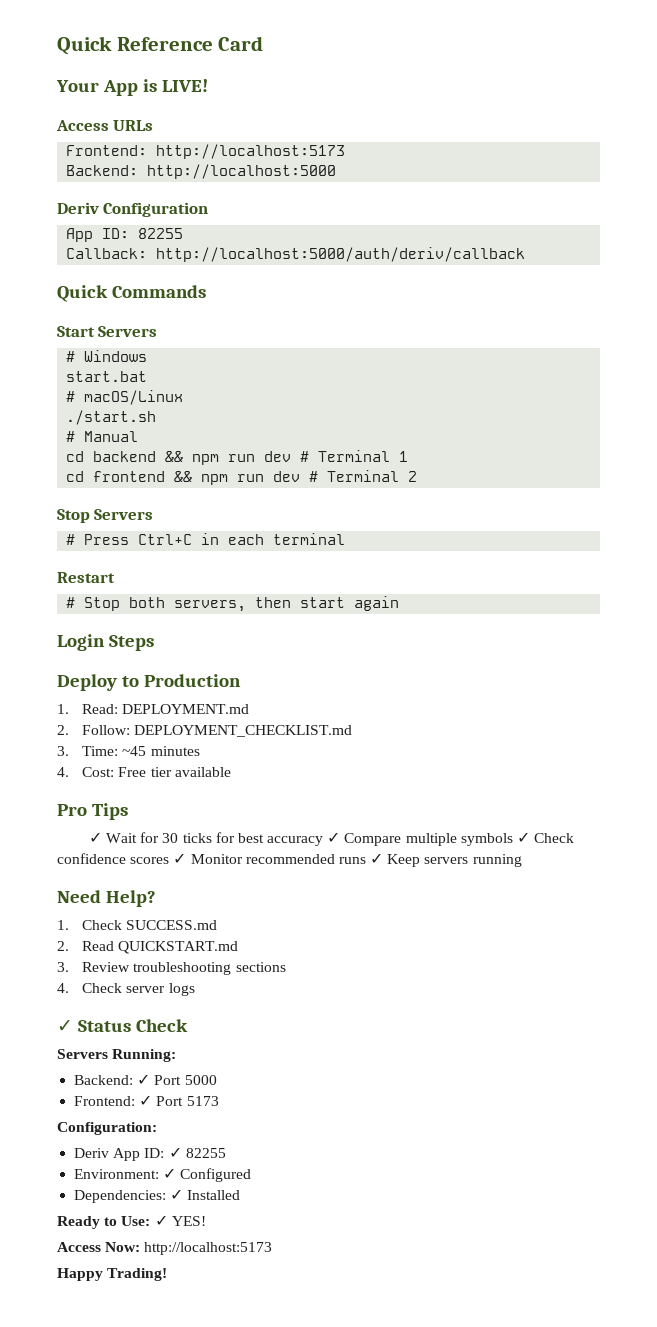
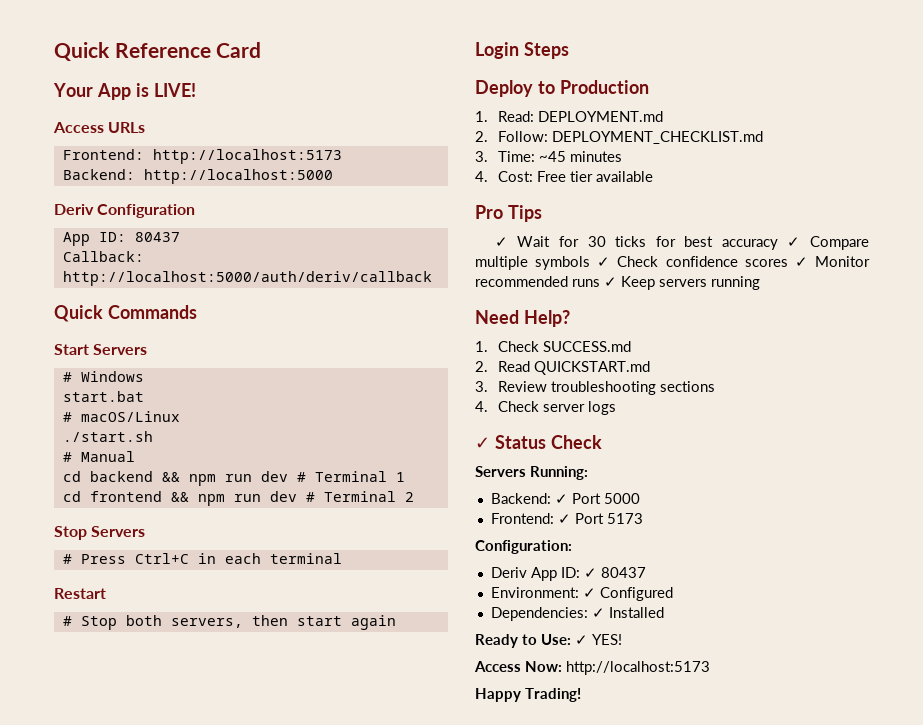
- App ID: 82255
+ App ID: 80437
- Deriv App ID: ✓ 82255
+ Deriv App ID: ✓ 80437

